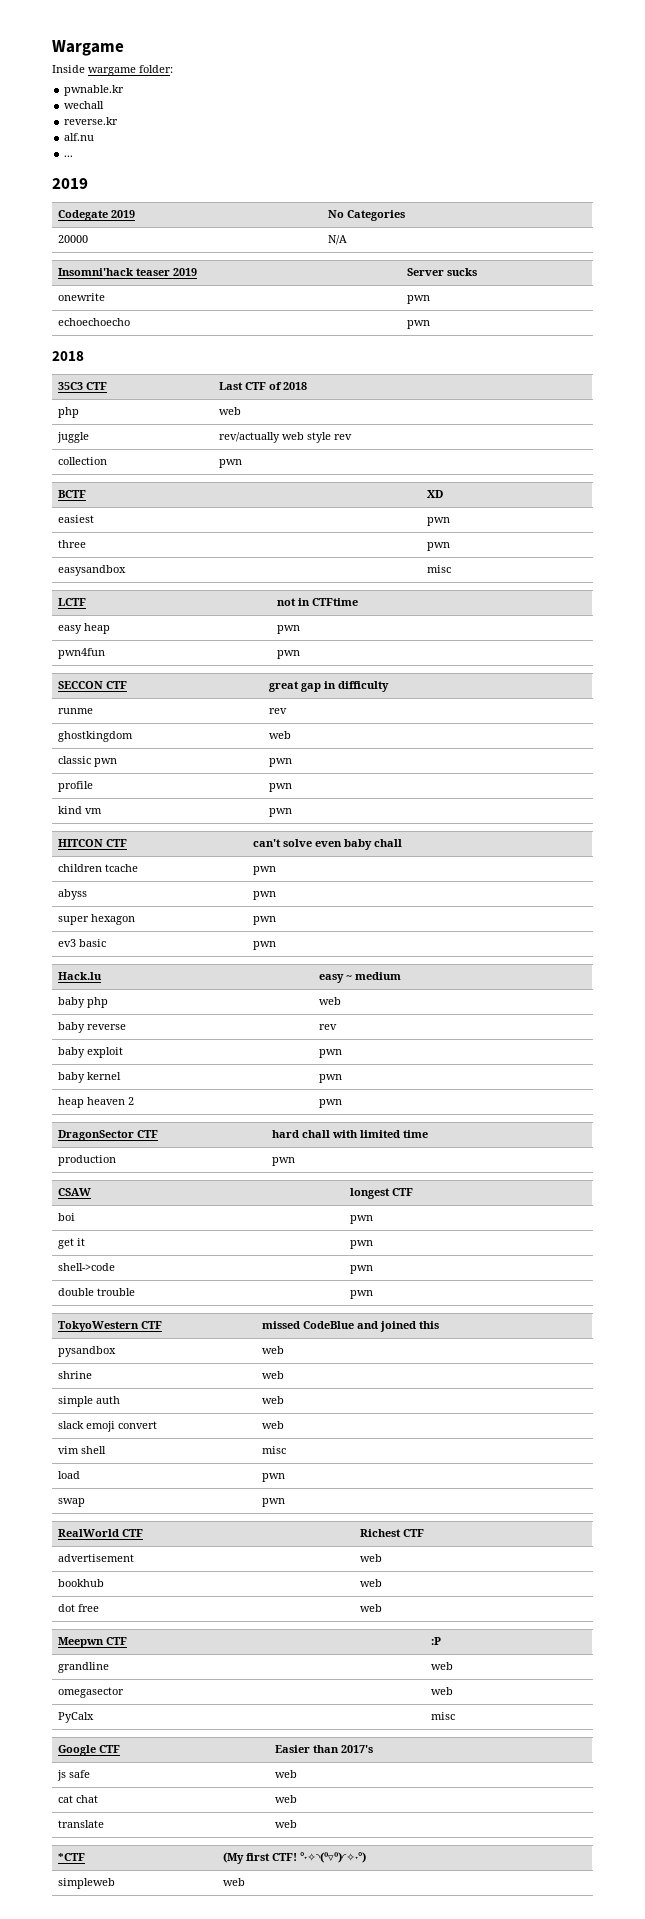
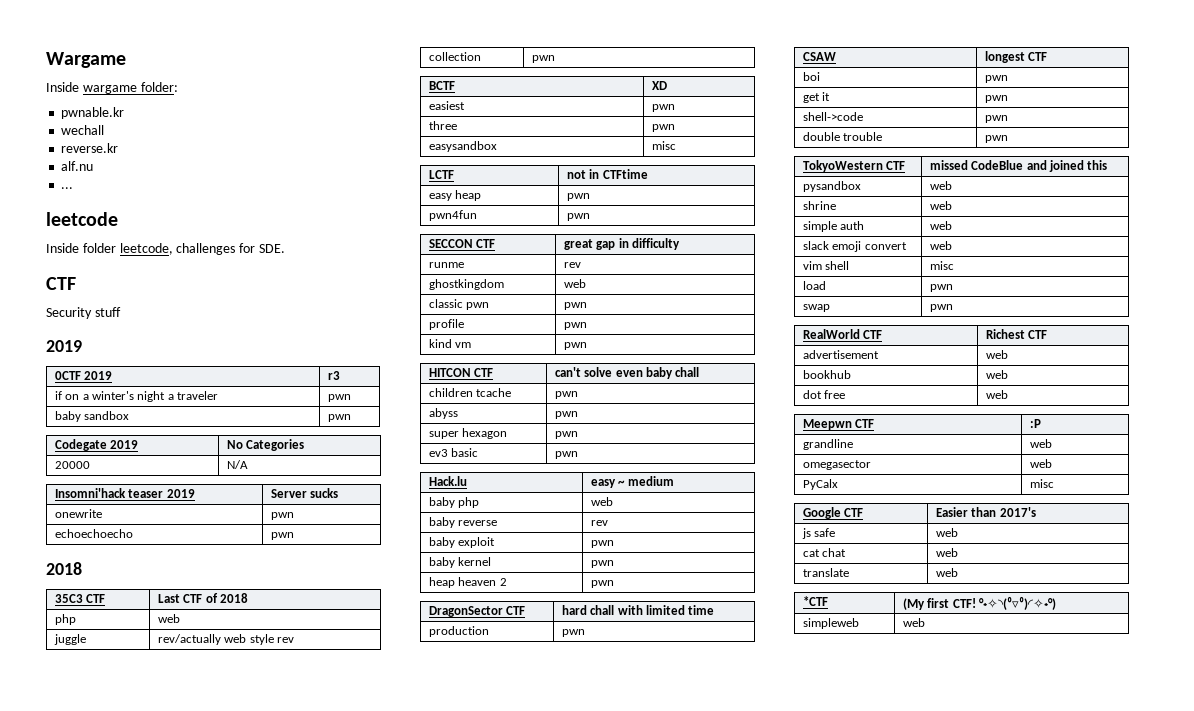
  ...
+ leetcode
+ Inside folder leetcode, challenges for SDE.
+ CTF
+ Security stuff
  2019
+ 0CTF 2019 | r3
+ if on a winter's night a traveler | pwn
+ baby sandbox | pwn

